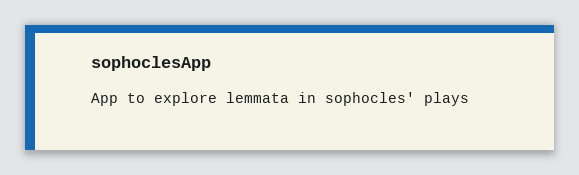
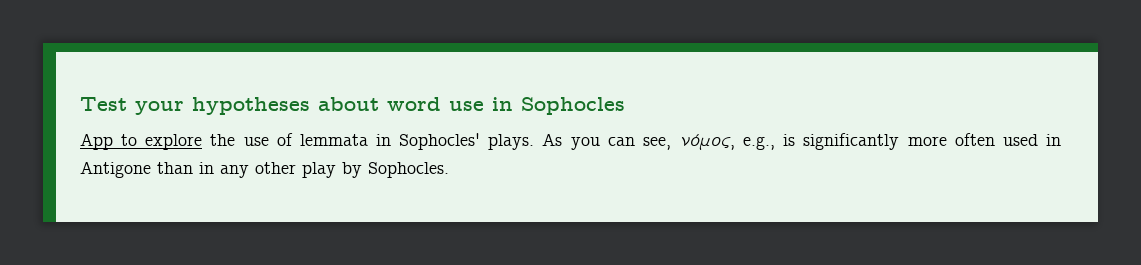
- sophoclesApp
- App to explore lemmata in sophocles' plays
+ Test your hypotheses about word use in Sophocles
+ App to explore the use of lemmata in Sophocles' plays. As you can see, νόμος, e.g., is significantly more often used in Antigone than in any other play by Sophocles.

